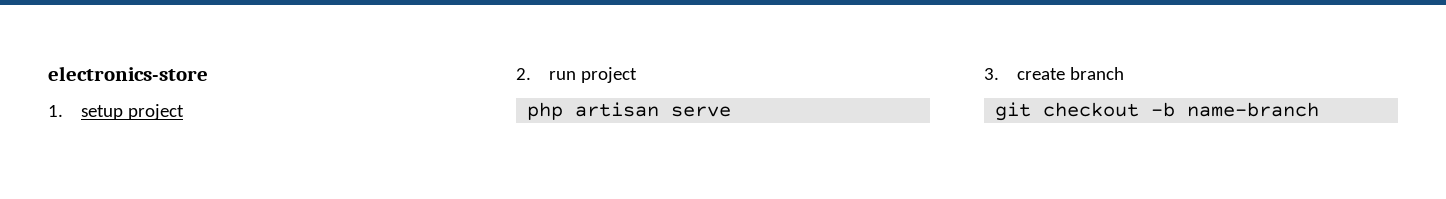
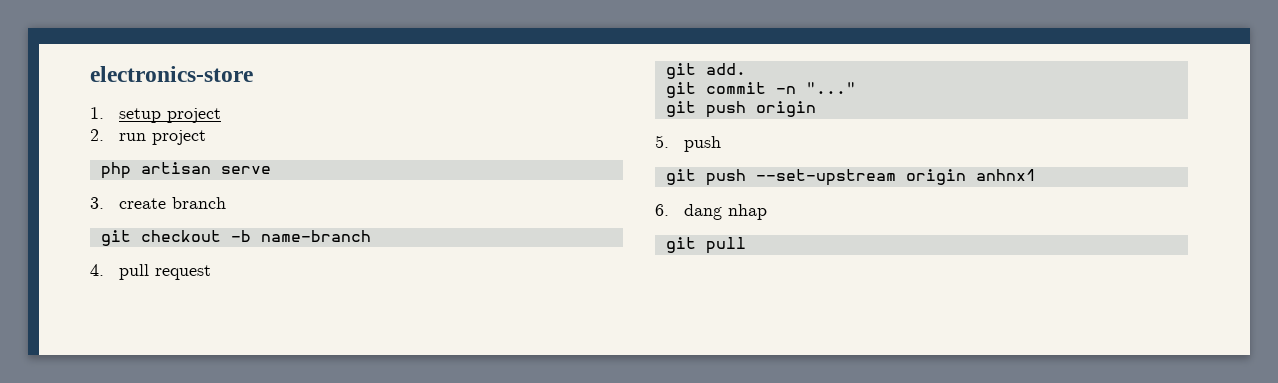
+ 4. pull request
+ git add.
+ git commit -n "..."
+ git push origin
+ 5. push
+ git push --set-upstream origin anhnx1
+ 6. dang nhap
+ git pull

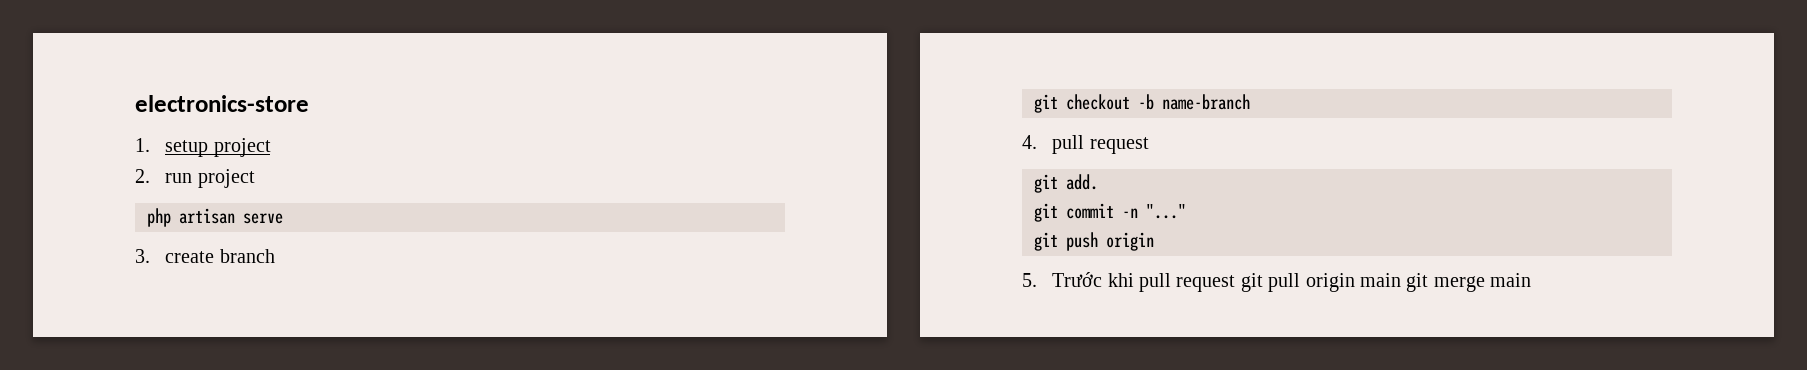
- 5. push
- git push --set-upstream origin anhnx1
- 6. dang nhap
- git pull
+ 5. Trước khi pull request git pull origin main git merge main

